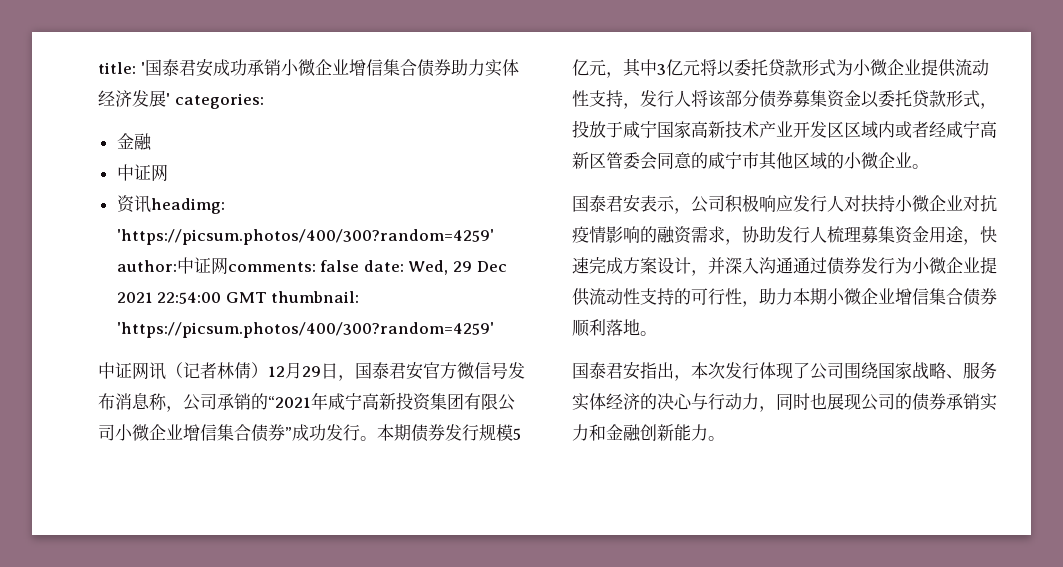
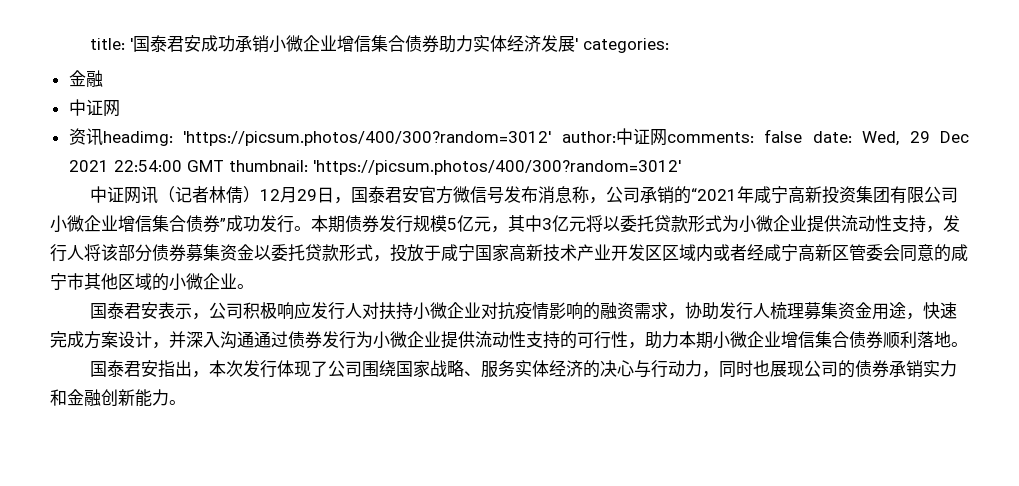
- 资讯headimg: 'https://picsum.photos/400/300?random=4259' author:中证网comments: false date: Wed, 29 Dec 2021 22:54:00 GMT thumbnail: 'https://picsum.photos/400/300?random=4259'
+ 资讯headimg: 'https://picsum.photos/400/300?random=3012' author:中证网comments: false date: Wed, 29 Dec 2021 22:54:00 GMT thumbnail: 'https://picsum.photos/400/300?random=3012'

